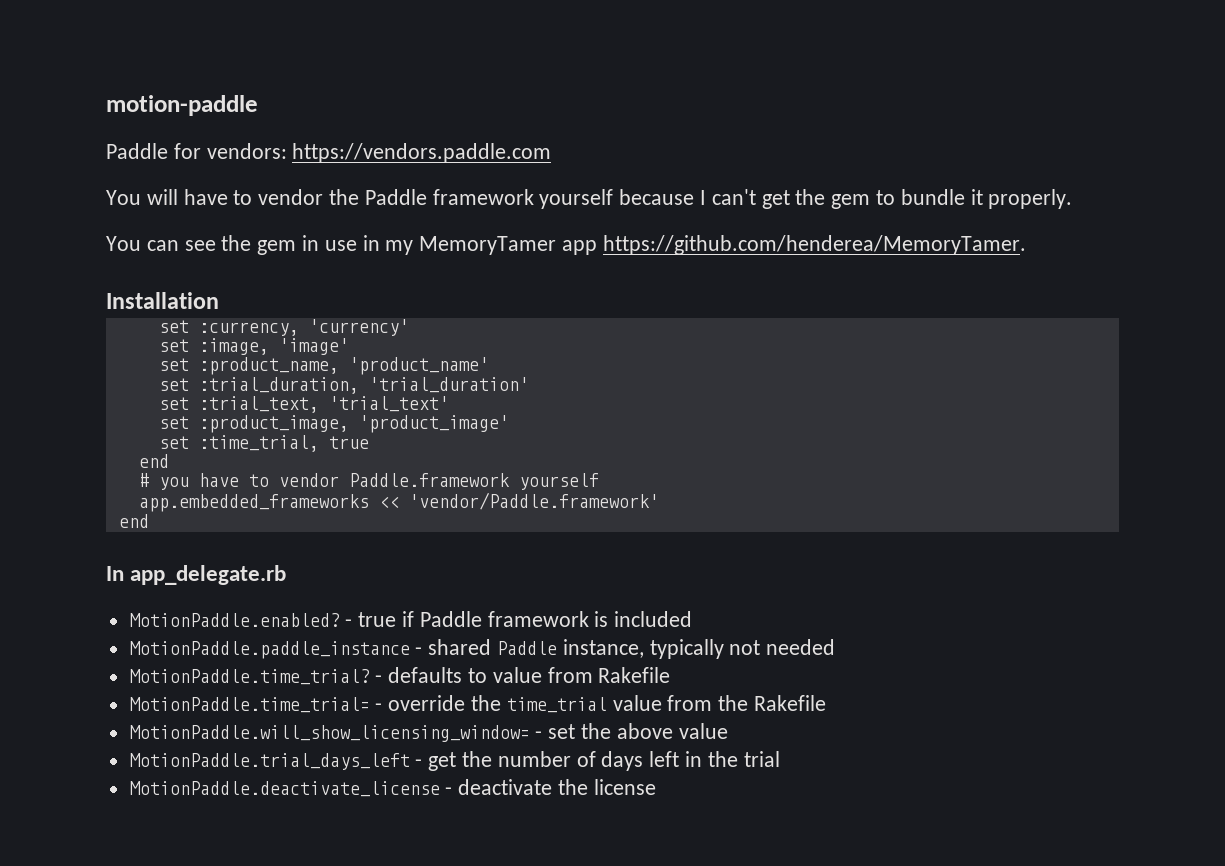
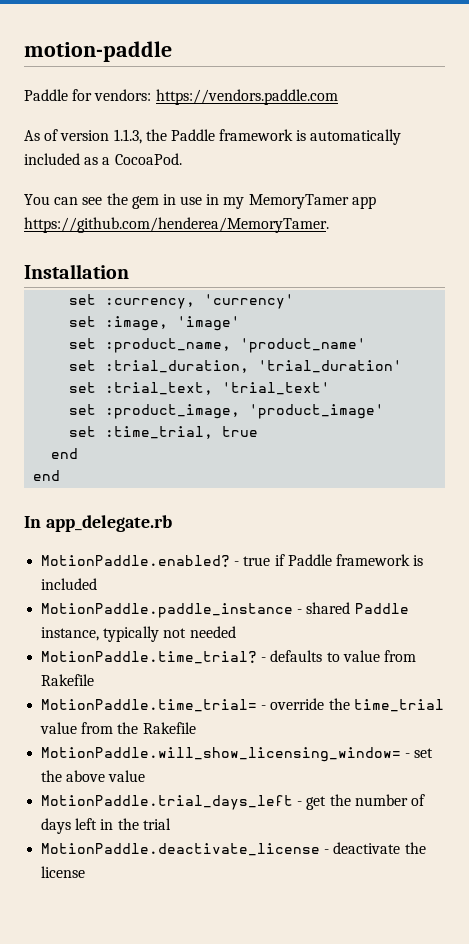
- You will have to vendor the Paddle framework yourself because I can't get the gem to bundle it properly.
+ As of version 1.1.3, the Paddle framework is automatically included as a CocoaPod.
- # you have to vendor Paddle.framework yourself
- app.embedded_frameworks << 'vendor/Paddle.framework'

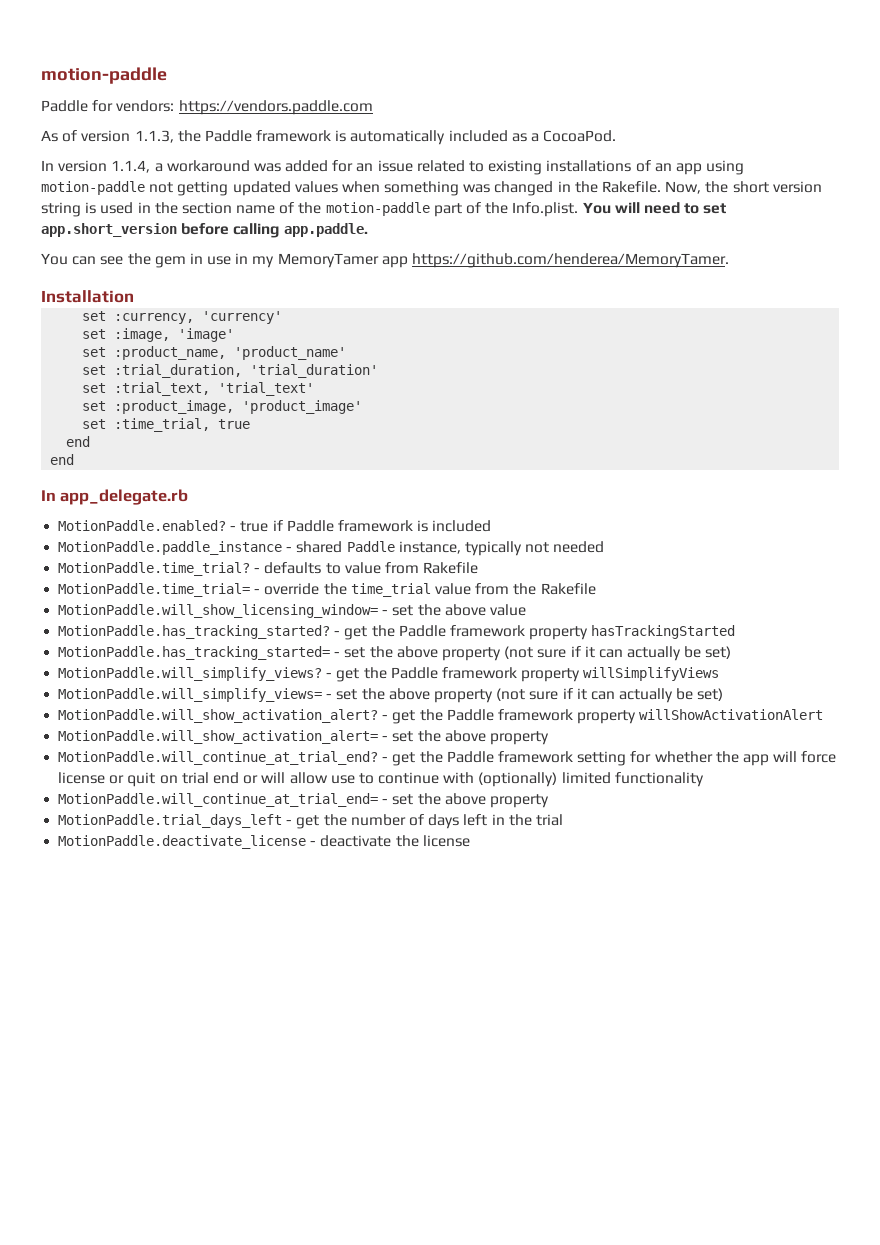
+ In version 1.1.4, a workaround was added for an issue related to existing installations of an app using motion-paddle not getting updated values when something was changed in the Rakefile. Now, the short version string is used in the section name of the motion-paddle part of the Info.plist. You will need to set app.short_version before calling app.paddle.
+ MotionPaddle.has_tracking_started? - get the Paddle framework property hasTrackingStarted
+ MotionPaddle.has_tracking_started= - set the above property (not sure if it can actually be set)
+ MotionPaddle.will_simplify_views? - get the Paddle framework property willSimplifyViews
+ MotionPaddle.will_simplify_views= - set the above property (not sure if it can actually be set)
+ MotionPaddle.will_show_activation_alert? - get the Paddle framework property willShowActivationAlert
+ MotionPaddle.will_show_activation_alert= - set the above property
+ MotionPaddle.will_continue_at_trial_end? - get the Paddle framework setting for whether the app will force license or quit on trial end or will allow use to continue with (optionally) limited functionality
+ MotionPaddle.will_continue_at_trial_end= - set the above property

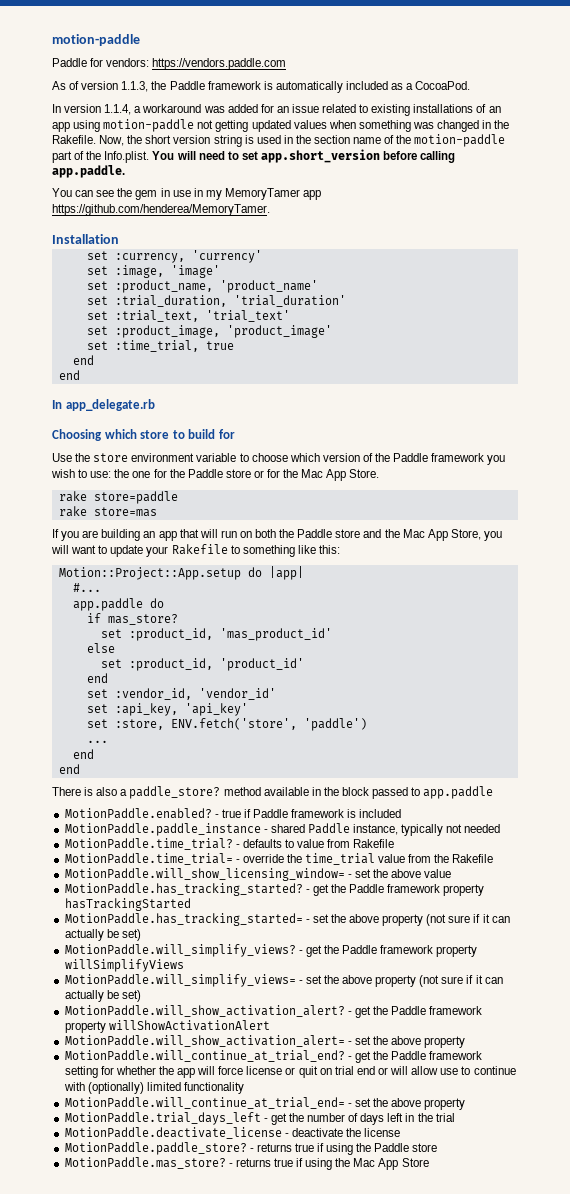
+ Choosing which store to build for
+ Use the store environment variable to choose which version of the Paddle framework you wish to use: the one for the Paddle store or for the Mac App Store.
+ rake store=paddle
+ rake store=mas
+ If you are building an app that will run on both the Paddle store and the Mac App Store, you will want to update your Rakefile to something like this:
+ Motion::Project::App.setup do |app|
+ #...
+ app.paddle do
+ if mas_store?
+ set :product_id, 'mas_product_id'
+ else
+ set :product_id, 'product_id'
+ end
+ set :vendor_id, 'vendor_id'
+ set :api_key, 'api_key'
+ set :store, ENV.fetch('store', 'paddle')
+ ...
+ end
+ end
+ There is also a paddle_store? method available in the block passed to app.paddle
+ MotionPaddle.paddle_store? - returns true if using the Paddle store
+ MotionPaddle.mas_store? - returns true if using the Mac App Store

